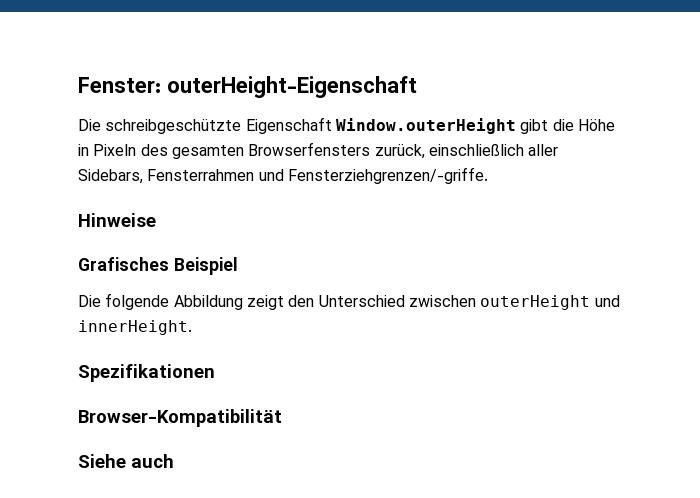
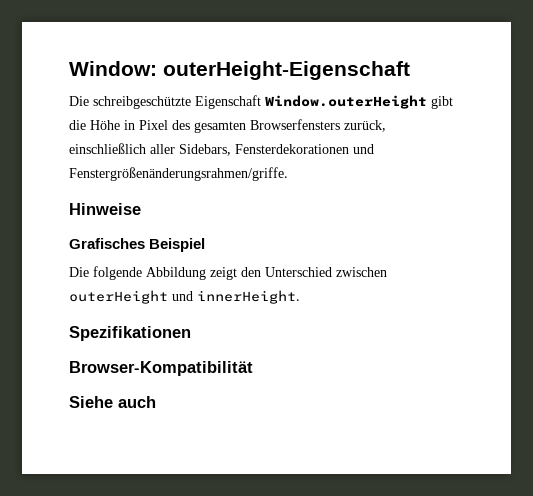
- Fenster: outerHeight-Eigenschaft
+ Window: outerHeight-Eigenschaft
- Die schreibgeschützte Eigenschaft Window.outerHeight gibt die Höhe in Pixeln des gesamten Browserfensters zurück, einschließlich aller Sidebars, Fensterrahmen und Fensterziehgrenzen/-griffe.
+ Die schreibgeschützte Eigenschaft Window.outerHeight gibt die Höhe in Pixel des gesamten Browserfensters zurück, einschließlich aller Sidebars, Fensterdekorationen und Fenstergrößenänderungsrahmen/griffe.

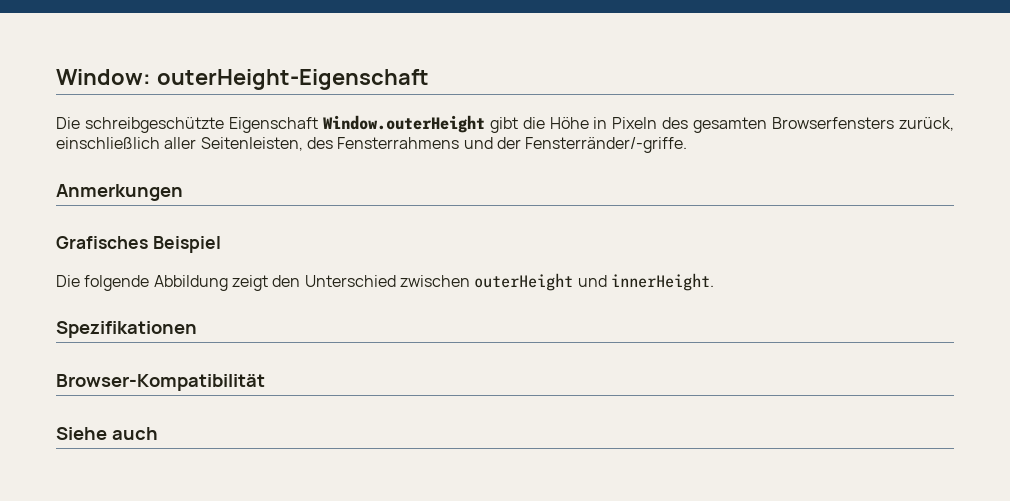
- Die schreibgeschützte Eigenschaft Window.outerHeight gibt die Höhe in Pixel des gesamten Browserfensters zurück, einschließlich aller Sidebars, Fensterdekorationen und Fenstergrößenänderungsrahmen/griffe.
- Hinweise
+ Die schreibgeschützte Eigenschaft Window.outerHeight gibt die Höhe in Pixeln des gesamten Browserfensters zurück, einschließlich aller Seitenleisten, des Fensterrahmens und der Fensterränder/-griffe.
+ Anmerkungen

